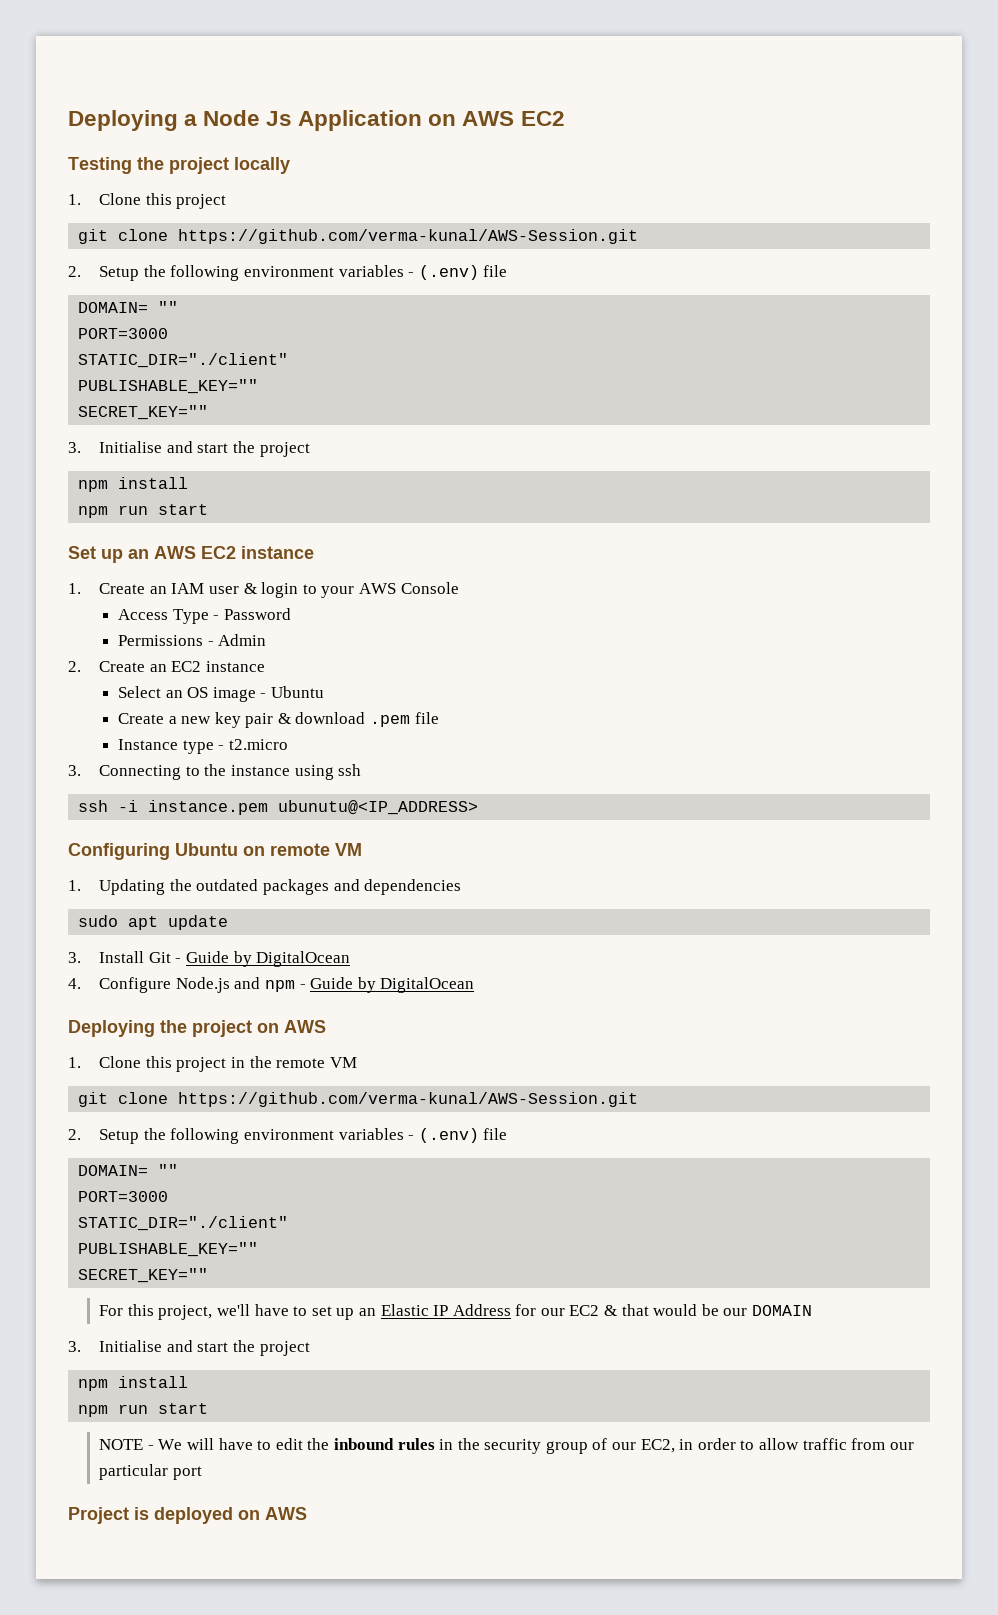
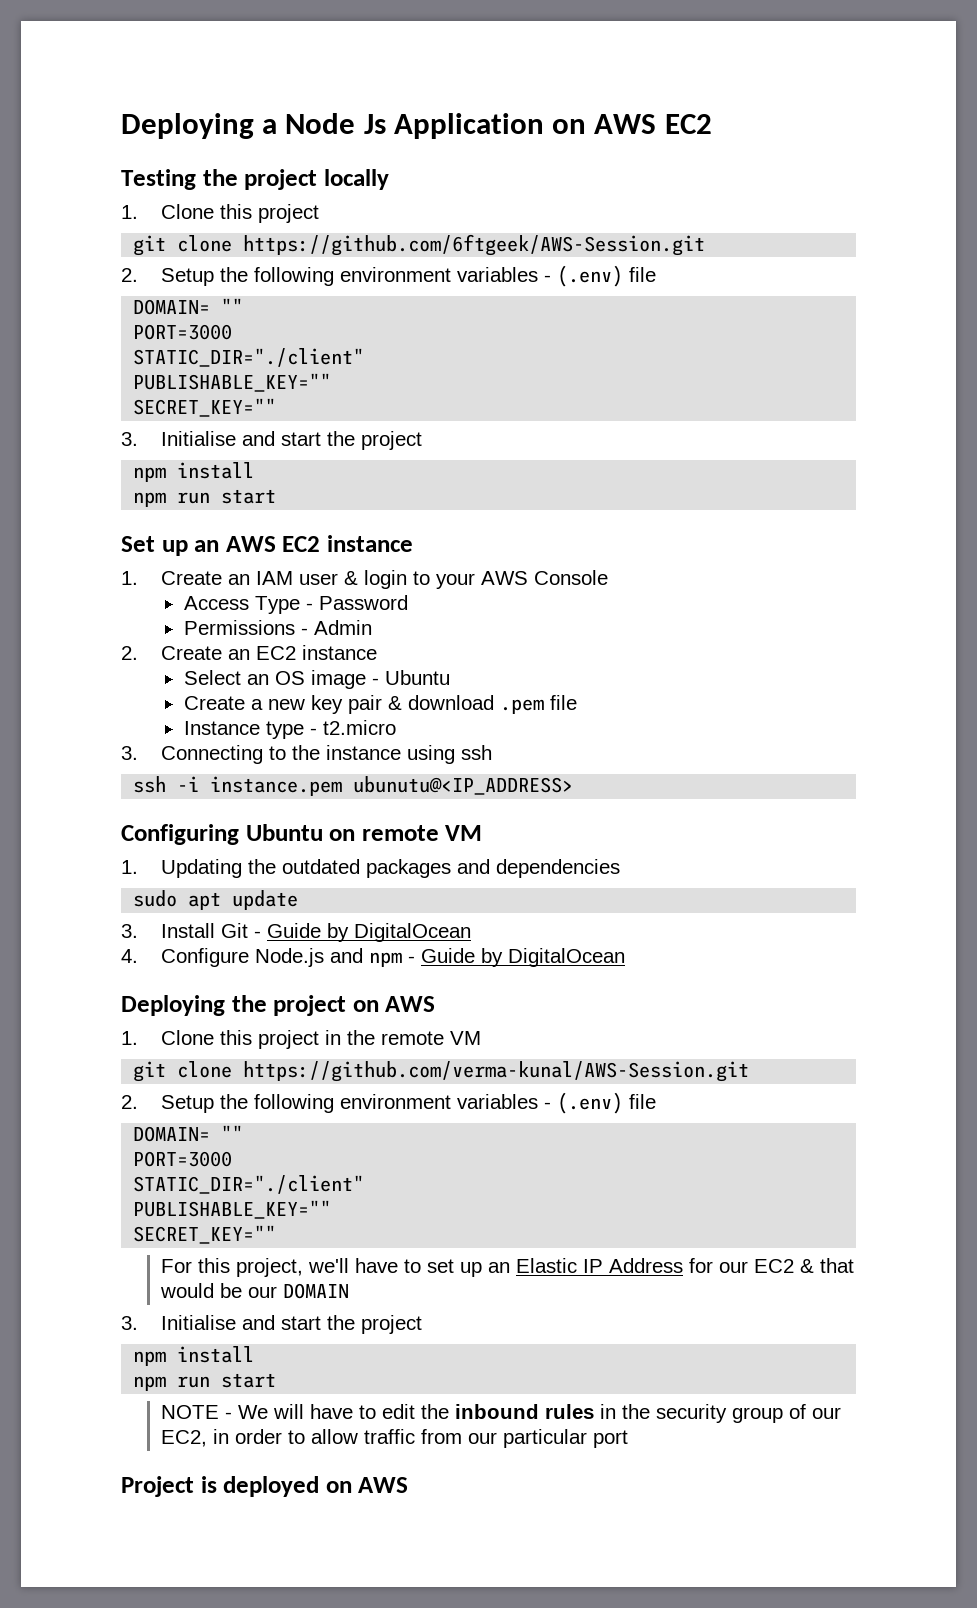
  Testing the project locally
  1. Clone this project
- git clone https://github.com/verma-kunal/AWS-Session.git
+ git clone https://github.com/6ftgeek/AWS-Session.git

